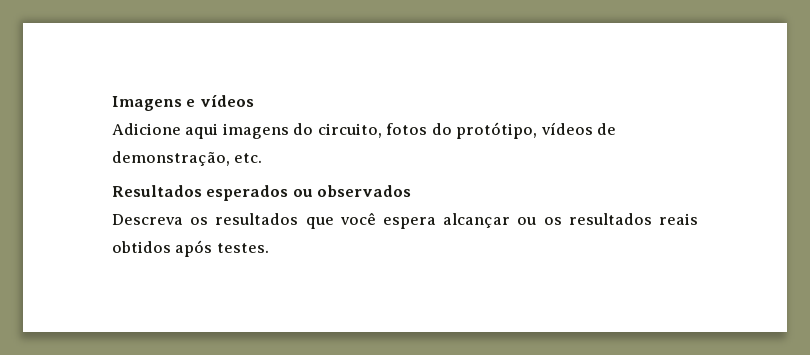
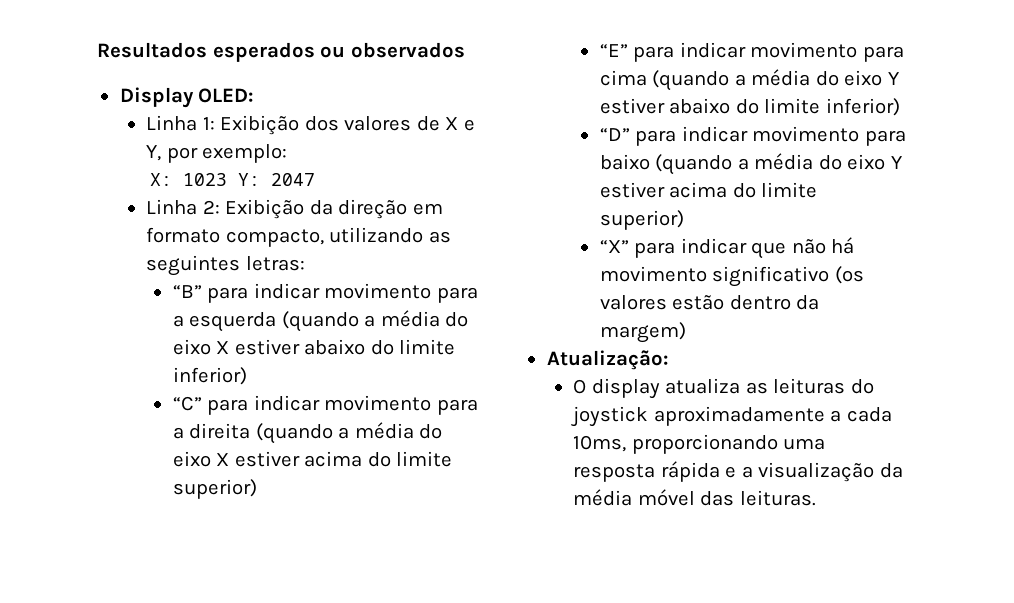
- Imagens e vídeos
- Adicione aqui imagens do circuito, fotos do protótipo, vídeos de demonstração, etc.
  Resultados esperados ou observados
- Descreva os resultados que você espera alcançar ou os resultados reais obtidos após testes.
+ Display OLED:
+ Linha 1: Exibição dos valores de X e Y, por exemplo:
+ X: 1023 Y: 2047
+ Linha 2: Exibição da direção em formato compacto, utilizando as seguintes letras:
+ “B” para indicar movimento para a esquerda (quando a média do eixo X estiver abaixo do limite inferior)
+ “C” para indicar movimento para a direita (quando a média do eixo X estiver acima do limite superior)
+ “E” para indicar movimento para cima (quando a média do eixo Y estiver abaixo do limite inferior)
+ “D” para indicar movimento para baixo (quando a média do eixo Y estiver acima do limite superior)
+ “X” para indicar que não há movimento significativo (os valores estão dentro da margem)
+ Atualização:
+ O display atualiza as leituras do joystick aproximadamente a cada 10ms, proporcionando uma resposta rápida e a visualização da média móvel das leituras.

